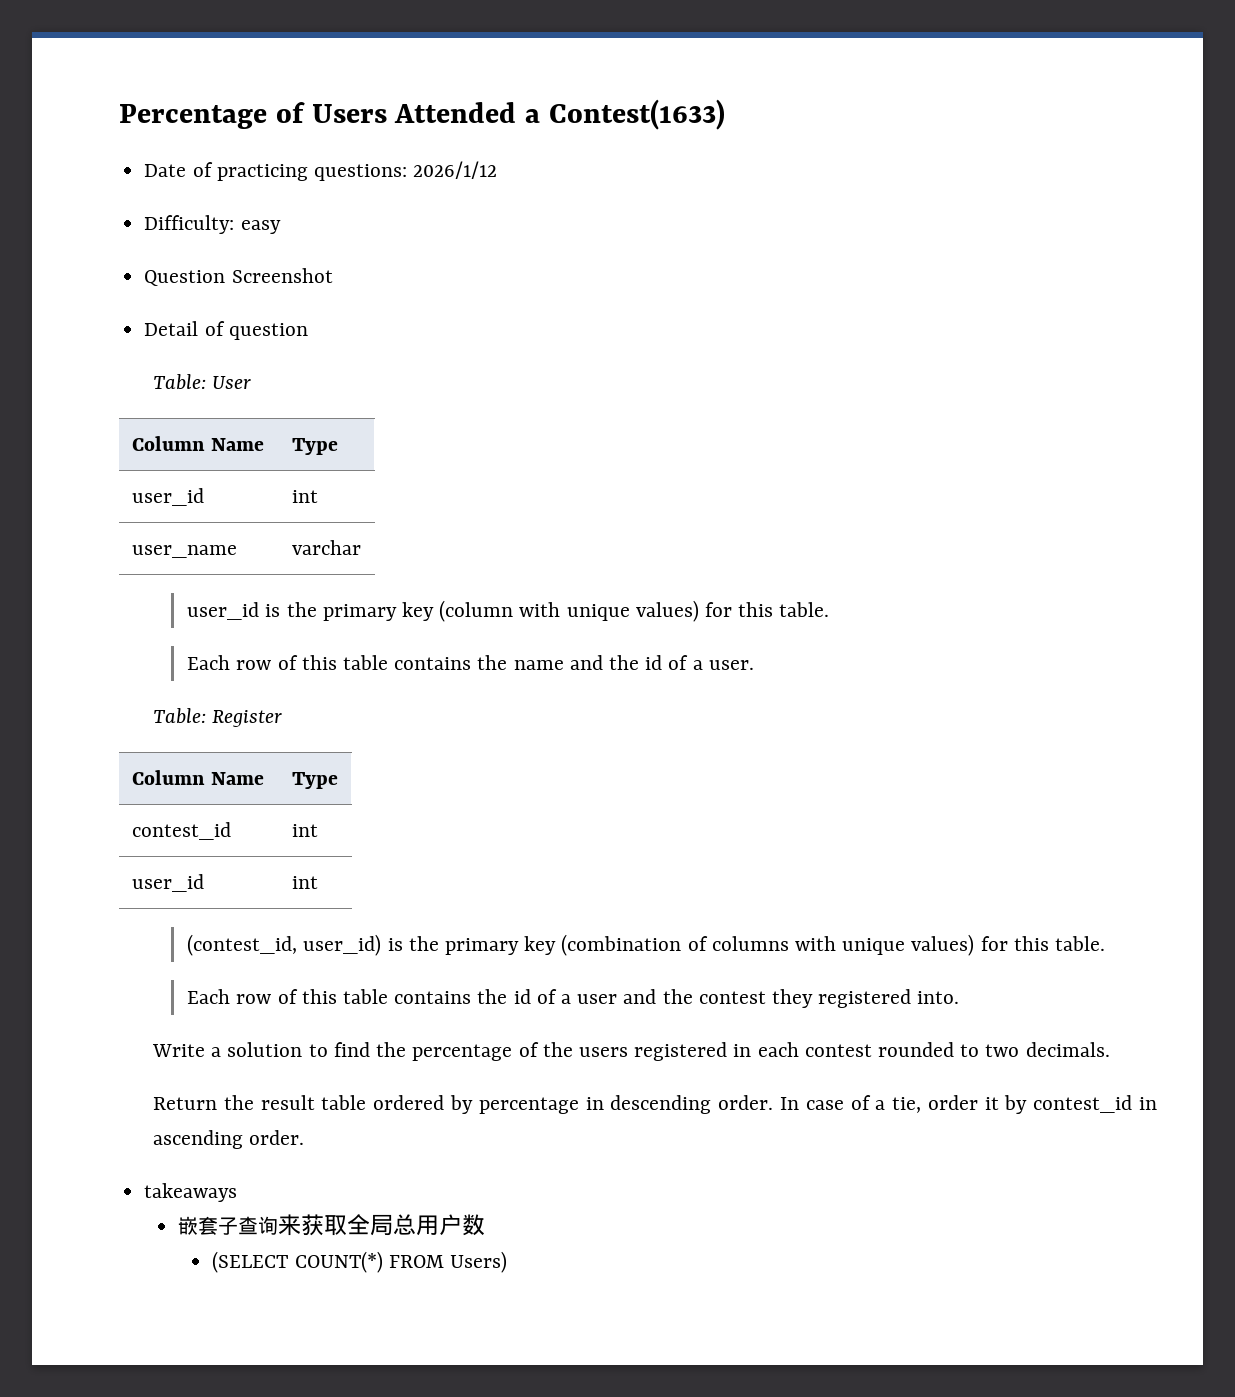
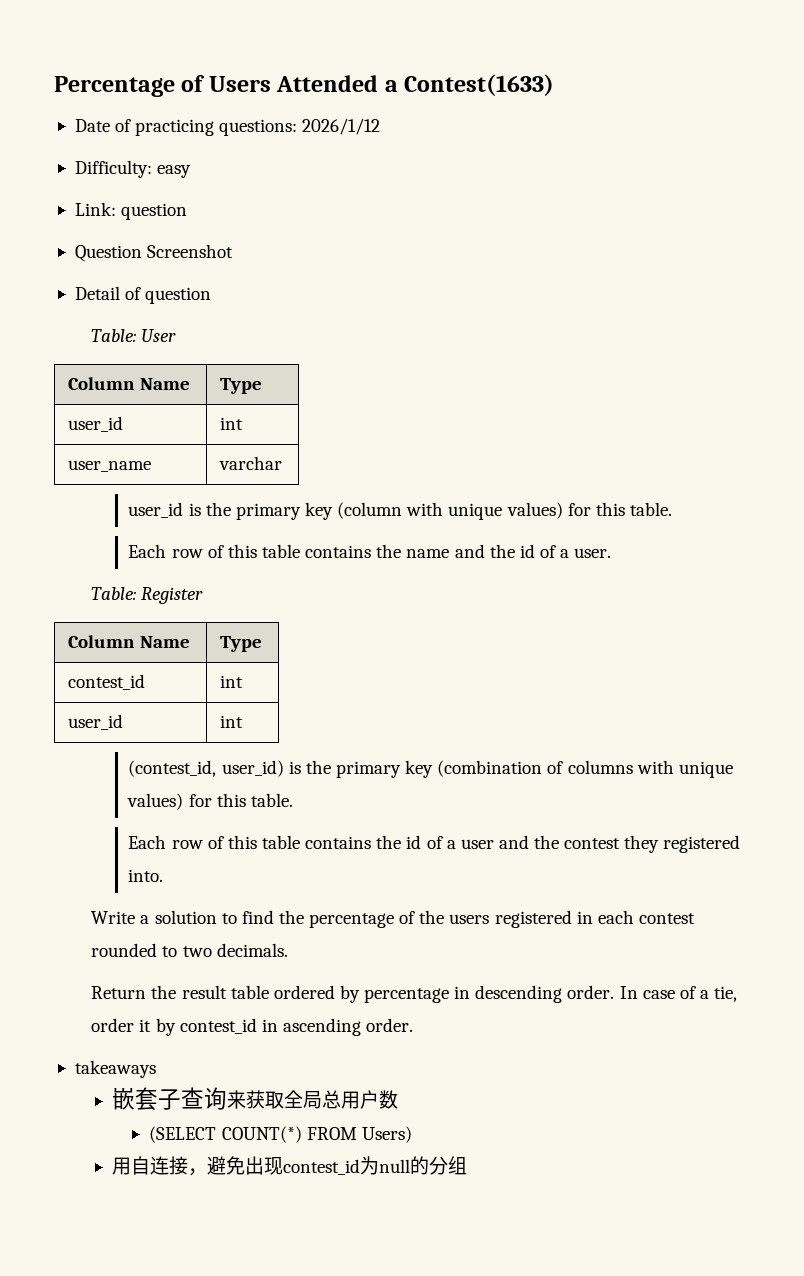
+ Link: question
+ 用自连接，避免出现contest_id为null的分组

